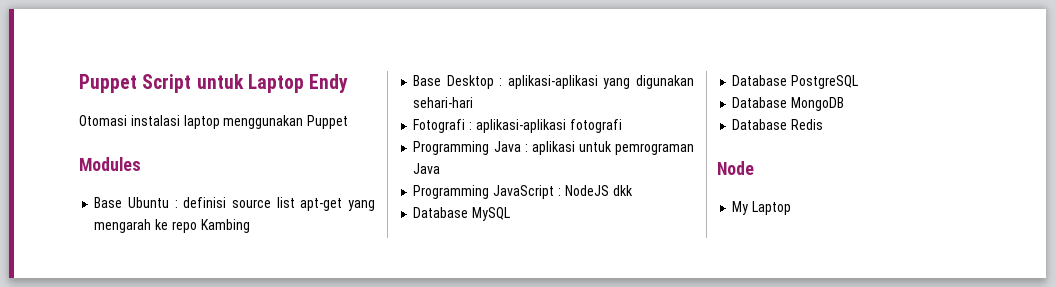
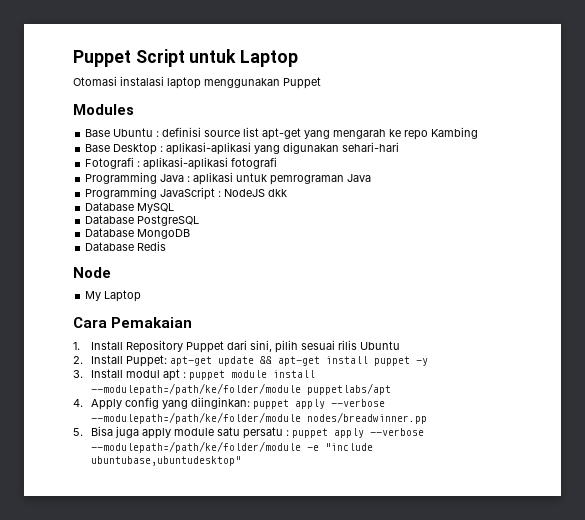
- Puppet Script untuk Laptop Endy
+ Puppet Script untuk Laptop
+ Cara Pemakaian
+ 1. Install Repository Puppet dari sini, pilih sesuai rilis Ubuntu
+ 2. Install Puppet: apt-get update && apt-get install puppet -y
+ 3. Install modul apt : puppet module install --modulepath=/path/ke/folder/module puppetlabs/apt
+ 4. Apply config yang diinginkan: puppet apply --verbose --modulepath=/path/ke/folder/module nodes/breadwinner.pp
+ 5. Bisa juga apply module satu persatu : puppet apply --verbose --modulepath=/path/ke/folder/module -e "include ubuntubase,ubuntudesktop"

